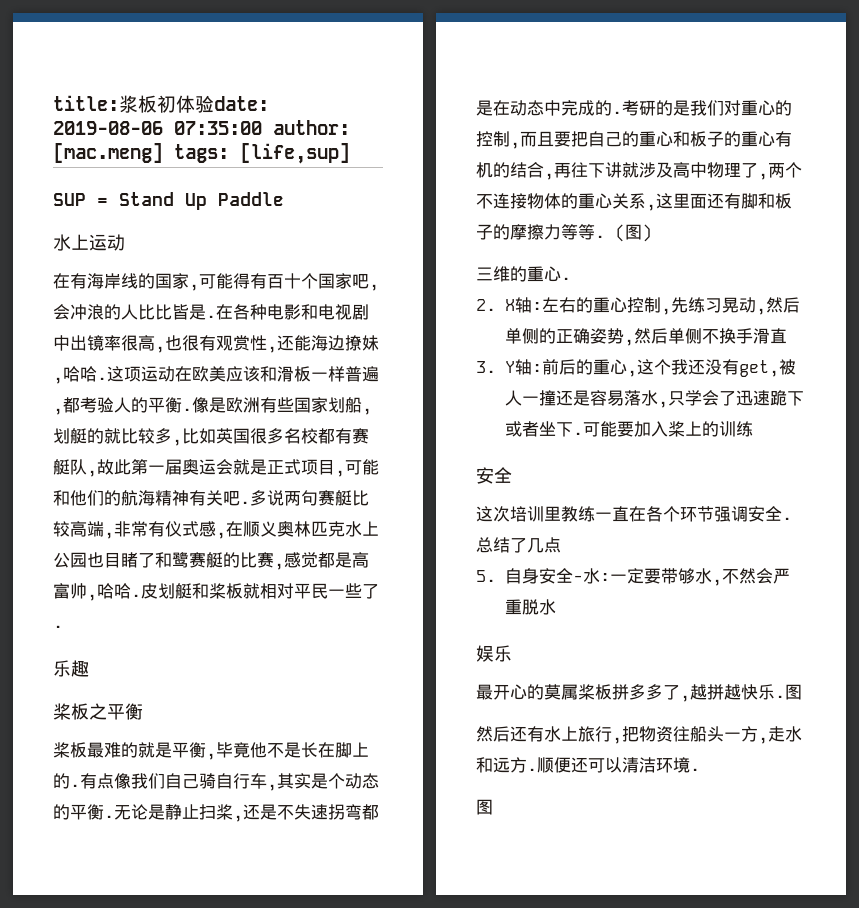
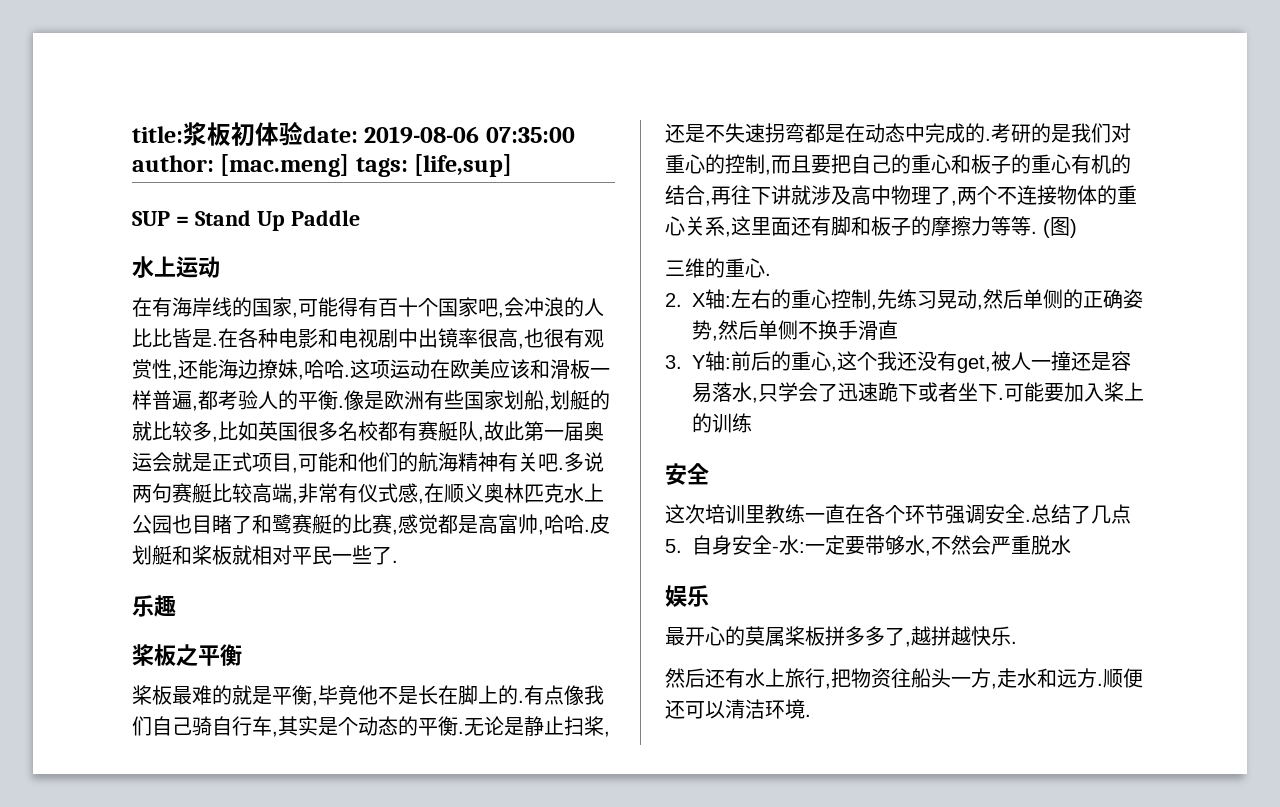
- 最开心的莫属桨板拼多多了,越拼越快乐.图
+ 最开心的莫属桨板拼多多了,越拼越快乐.
  顺便还可以清洁环境.
- 图

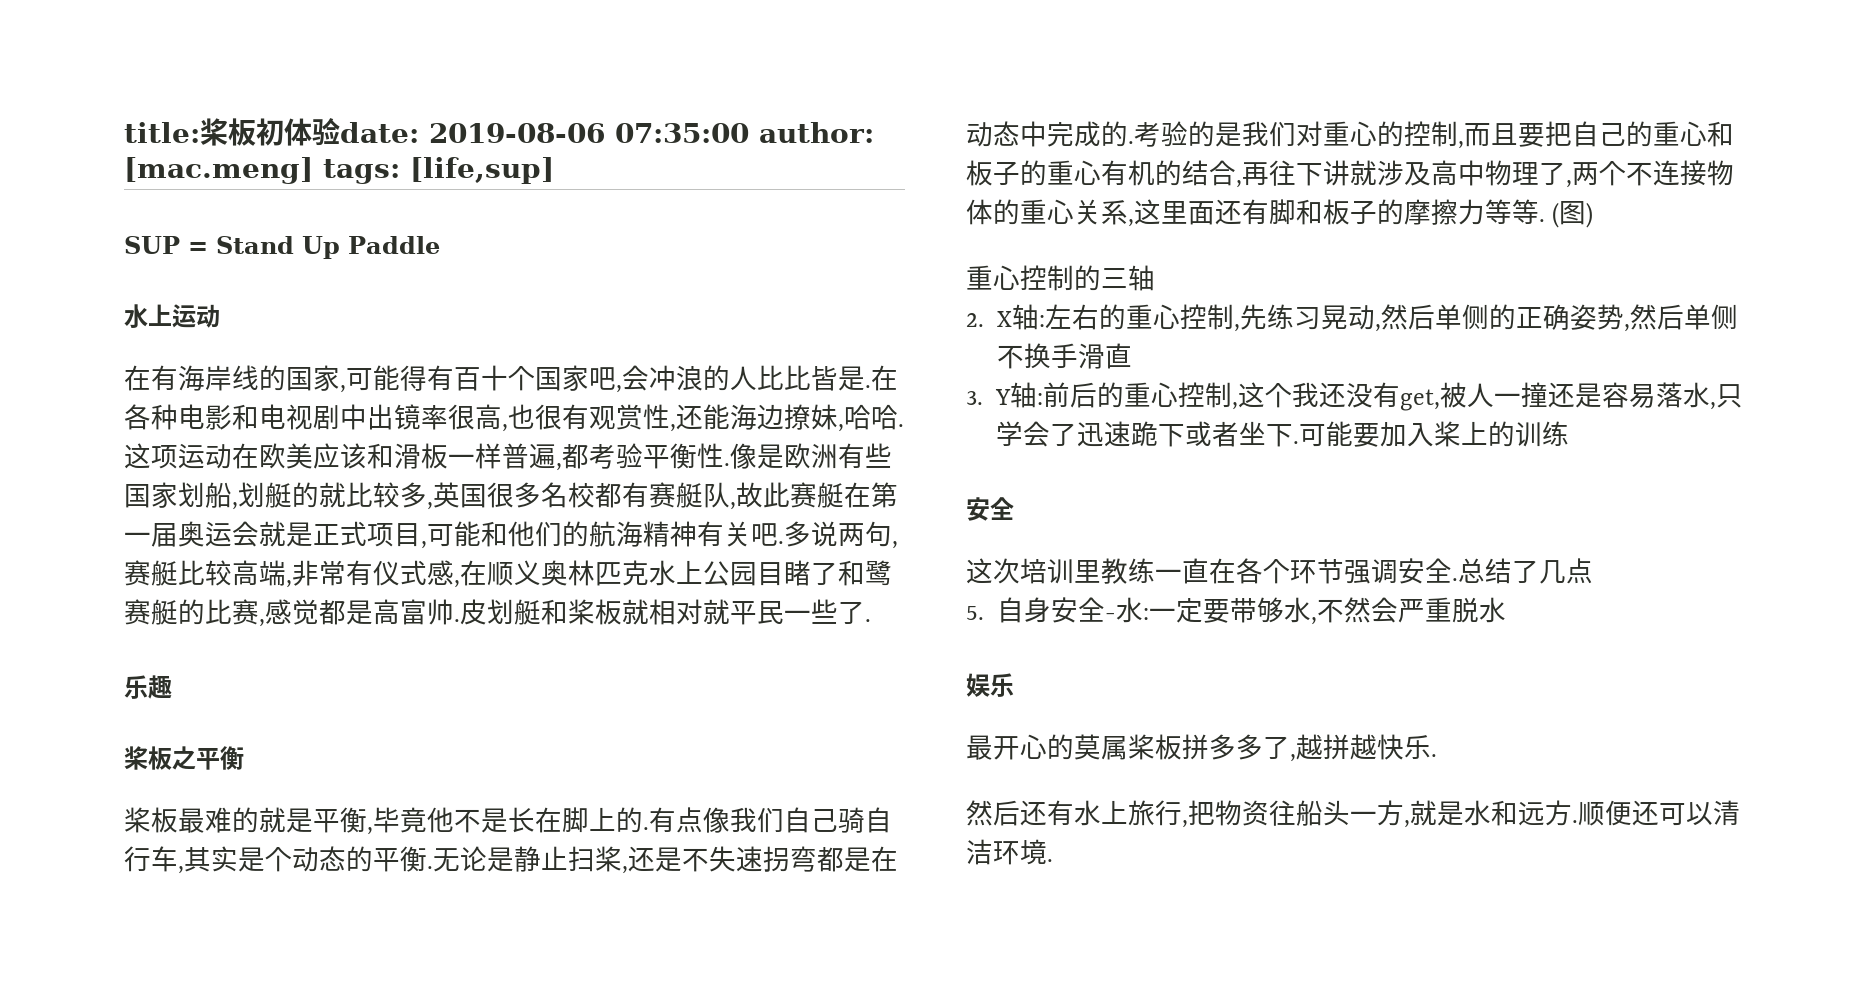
- title:浆板初体验date: 2019-08-06 07:35:00 author: [mac.meng] tags: [life,sup]
+ title:桨板初体验date: 2019-08-06 07:35:00 author: [mac.meng] tags: [life,sup]
- 这项运动在欧美应该和滑板一样普遍,都考验人的平衡.
+ 这项运动在欧美应该和滑板一样普遍,都考验平衡性.
- 像是欧洲有些国家划船,划艇的就比较多,比如英国很多名校都有赛艇队,故此第一届奥运会就是正式项目,可能和他们的航海精神有关吧.
+ 像是欧洲有些国家划船,划艇的就比较多,英国很多名校都有赛艇队,故此赛艇在第一届奥运会就是正式项目,可能和他们的航海精神有关吧.
- 多说两句赛艇比较高端,非常有仪式感,在顺义奥林匹克水上公园也目睹了和鹭赛艇的比赛,感觉都是高富帅,哈哈.
+ 多说两句,赛艇比较高端,非常有仪式感,在顺义奥林匹克水上公园目睹了和鹭赛艇的比赛,感觉都是高富帅.
- 皮划艇和桨板就相对平民一些了.
+ 皮划艇和桨板就相对就平民一些了.
- 考研的是我们对重心的控制,而且要把自己的重心和板子的重心有机的结合,再往下讲就涉及高中物理了,两个不连接物体的重心关系,这里面还有脚和板子的摩擦力等等.
+ 考验的是我们对重心的控制,而且要把自己的重心和板子的重心有机的结合,再往下讲就涉及高中物理了,两个不连接物体的重心关系,这里面还有脚和板子的摩擦力等等.
- 三维的重心.
+ 重心控制的三轴
- 3. Y轴:前后的重心,这个我还没有get,被人一撞还是容易落水,只学会了迅速跪下或者坐下.
+ 3. Y轴:前后的重心控制,这个我还没有get,被人一撞还是容易落水,只学会了迅速跪下或者坐下.
- 然后还有水上旅行,把物资往船头一方,走水和远方.
+ 然后还有水上旅行,把物资往船头一方,就是水和远方.

